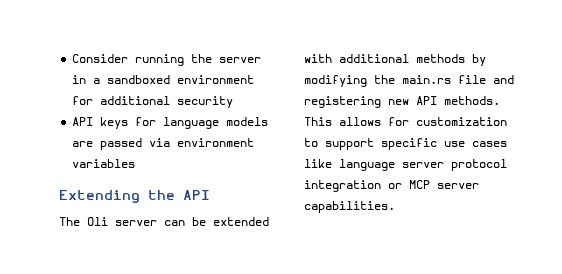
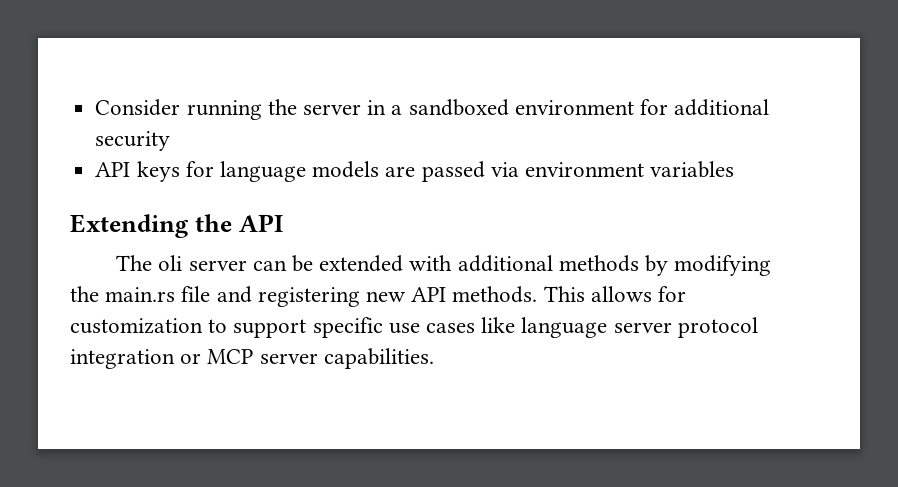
- The Oli server can be extended with additional methods by modifying the main.rs file and registering new API methods.
+ The oli server can be extended with additional methods by modifying the main.rs file and registering new API methods.

